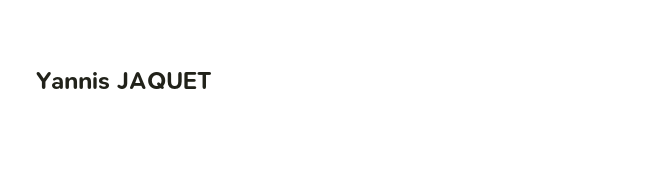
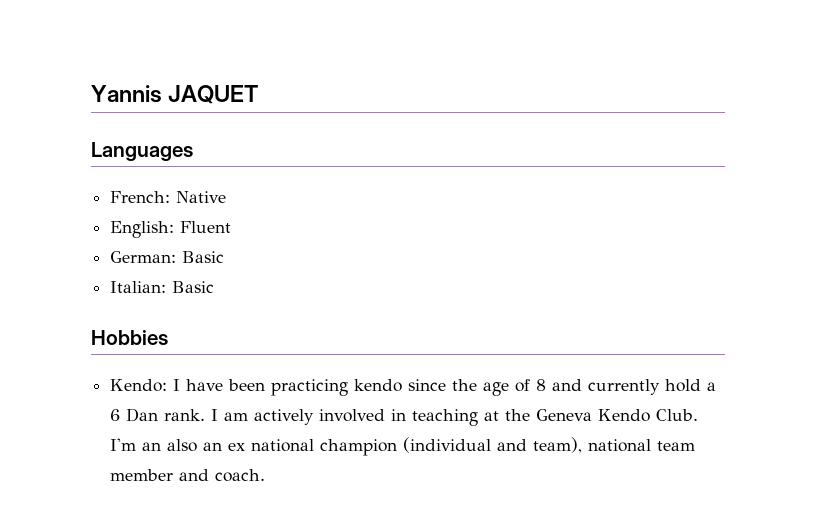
+ Languages
+ French: Native
+ English: Fluent
+ German: Basic
+ Italian: Basic
+ Hobbies
+ Kendo: I have been practicing kendo since the age of 8 and currently hold a 6 Dan rank. I am actively involved in teaching at the Geneva Kendo Club. I'm an also an ex national champion (individual and team), national team member and coach.

